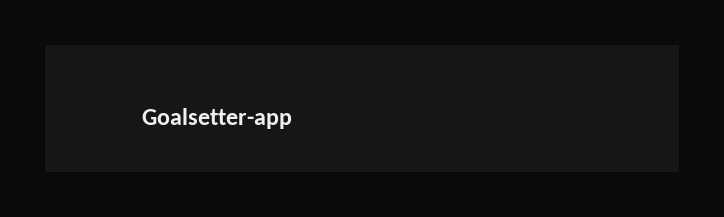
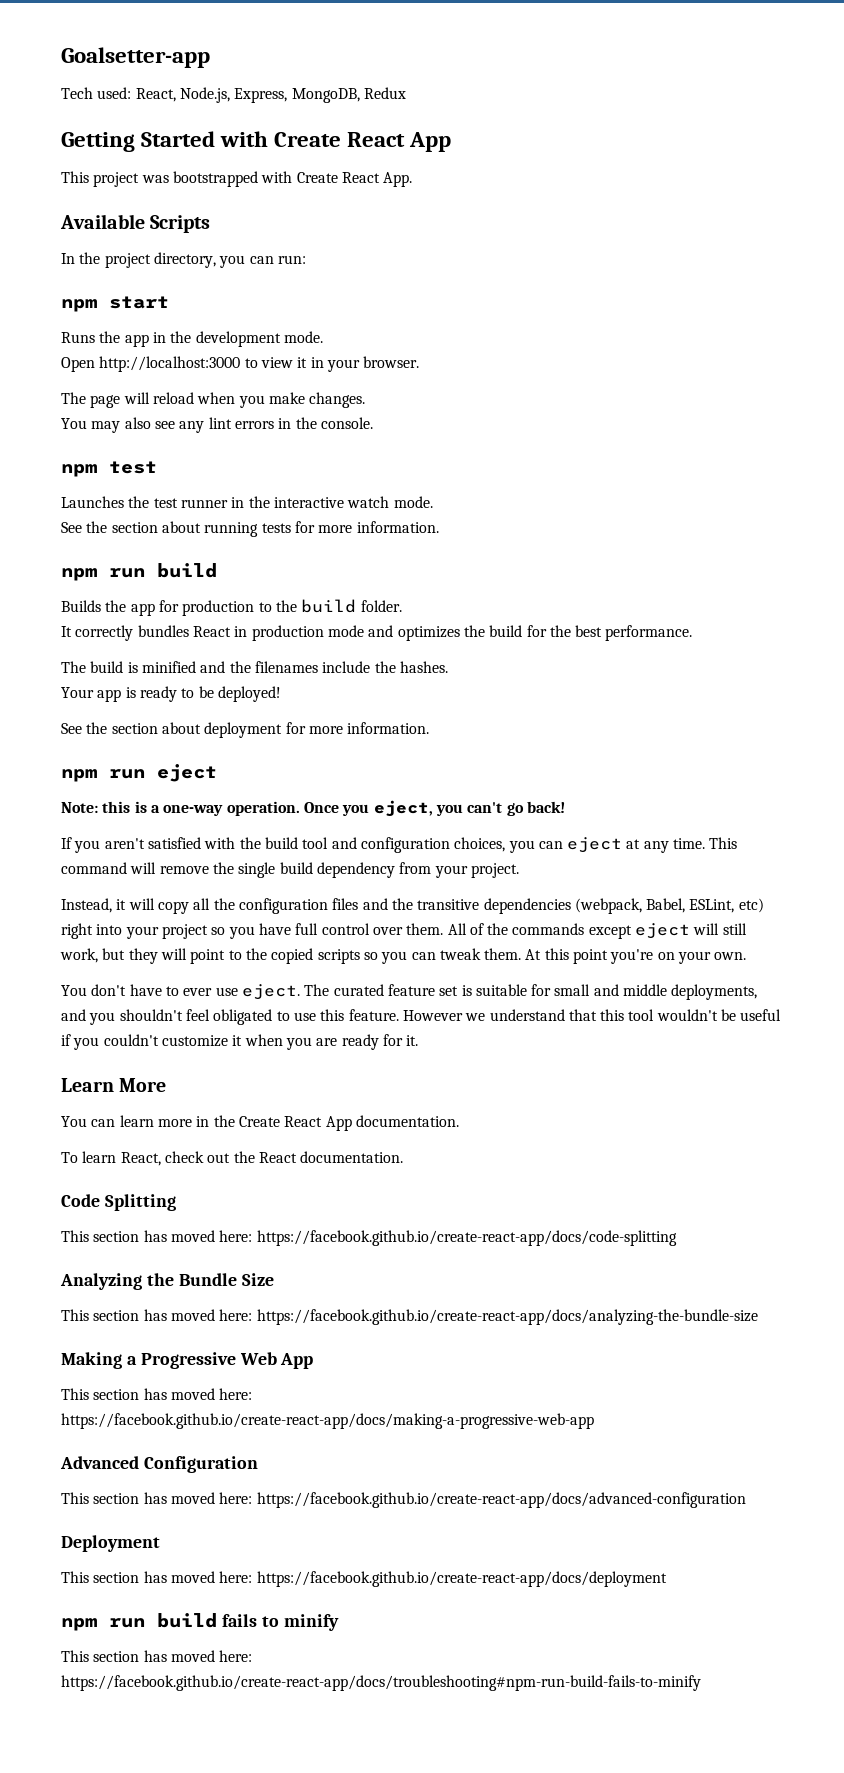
+ Tech used: React, Node.js, Express, MongoDB, Redux
+ Getting Started with Create React App
+ This project was bootstrapped with Create React App.
+ Available Scripts
+ In the project directory, you can run:
+ npm start
+ Runs the app in the development mode.
+ Open http://localhost:3000 to view it in your browser.
+ The page will reload when you make changes.
+ You may also see any lint errors in the console.
+ npm test
+ Launches the test runner in the interactive watch mode.
+ See the section about running tests for more information.
+ npm run build
+ Builds the app for production to the build folder.
+ It correctly bundles React in production mode and optimizes the build for the best performance.
+ The build is minified and the filenames include the hashes.
+ Your app is ready to be deployed!
+ See the section about deployment for more information.
+ npm run eject
+ Note: this is a one-way operation. Once you eject, you can't go back!
+ If you aren't satisfied with the build tool and configuration choices, you can eject at any time. This command will remove the single build dependency from your project.
+ Instead, it will copy all the configuration files and the transitive dependencies (webpack, Babel, ESLint, etc) right into your project so you have full control over them. All of the commands except eject will still work, but they will point to the copied scripts so you can tweak them. At this point you're on your own.
+ You don't have to ever use eject. The curated feature set is suitable for small and middle deployments, and you shouldn't feel obligated to use this feature. However we understand that this tool wouldn't be useful if you couldn't customize it when you are ready for it.
+ Learn More
+ You can learn more in the Create React App documentation.
+ To learn React, check out the React documentation.
+ Code Splitting
+ This section has moved here: https://facebook.github.io/create-react-app/docs/code-splitting
+ Analyzing the Bundle Size
+ This section has moved here: https://facebook.github.io/create-react-app/docs/analyzing-the-bundle-size
+ Making a Progressive Web App
+ This section has moved here: https://facebook.github.io/create-react-app/docs/making-a-progressive-web-app
+ Advanced Configuration
+ This section has moved here: https://facebook.github.io/create-react-app/docs/advanced-configuration
+ Deployment
+ This section has moved here: https://facebook.github.io/create-react-app/docs/deployment
+ npm run build fails to minify
+ This section has moved here: https://facebook.github.io/create-react-app/docs/troubleshooting#npm-run-build-fails-to-minify

